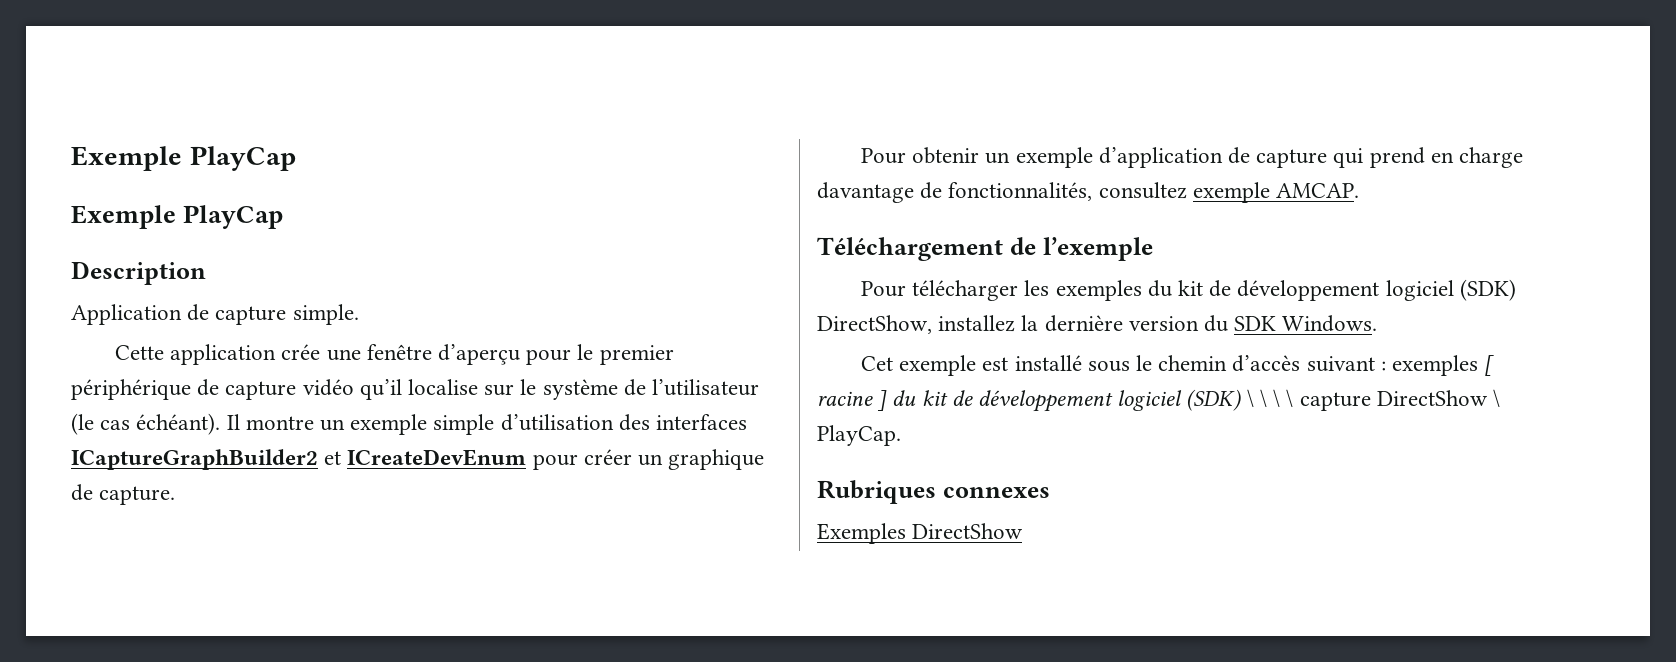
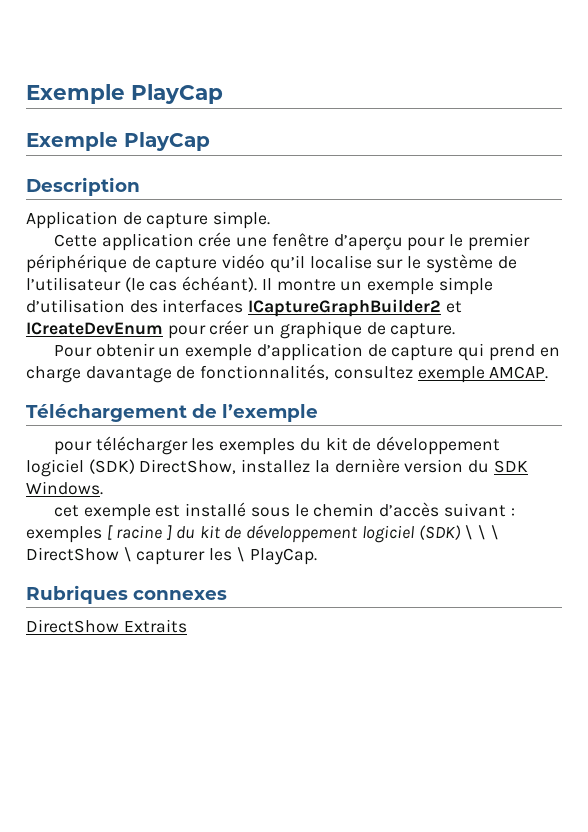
- Pour télécharger les exemples du kit de développement logiciel (SDK) DirectShow, installez la dernière version du SDK Windows.
+ pour télécharger les exemples du kit de développement logiciel (SDK) DirectShow, installez la dernière version du SDK Windows.
- Cet exemple est installé sous le chemin d’accès suivant : exemples [ racine ] du kit de développement logiciel (SDK) \ \ \ \ capture DirectShow \ PlayCap.
+ cet exemple est installé sous le chemin d’accès suivant : exemples [ racine ] du kit de développement logiciel (SDK) \ \ \ DirectShow \ capturer les \ PlayCap.
- Exemples DirectShow
+ DirectShow Extraits

